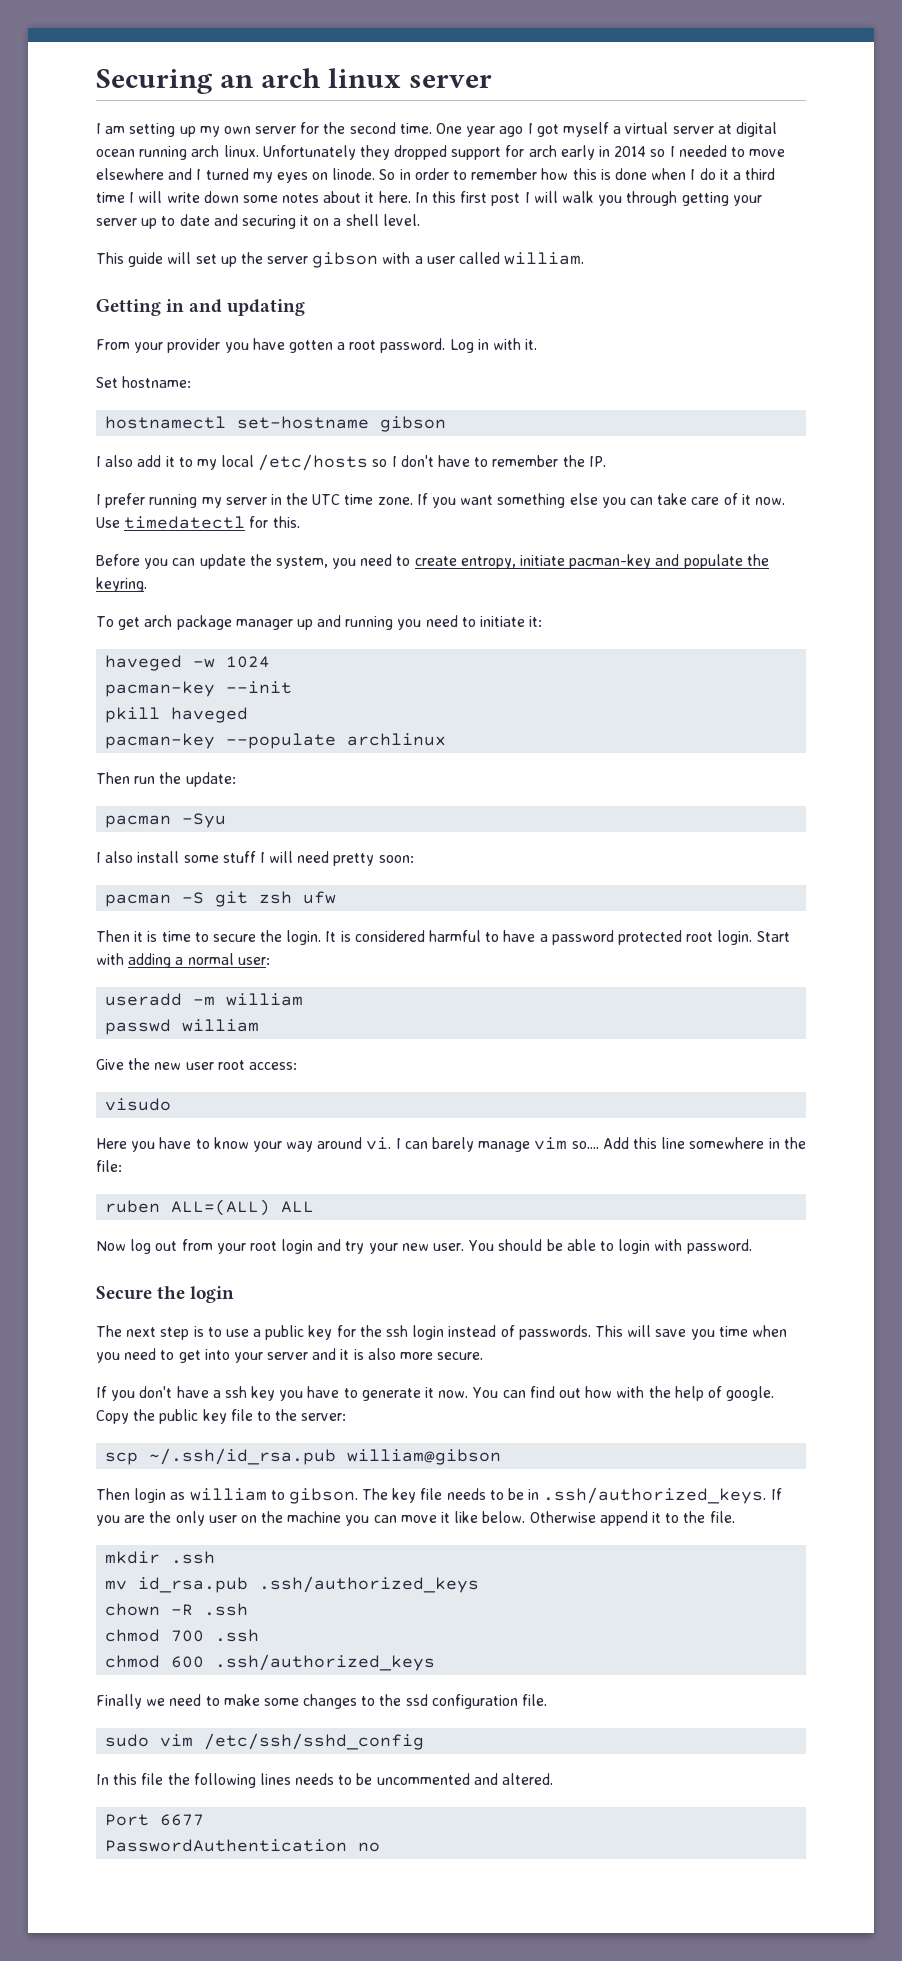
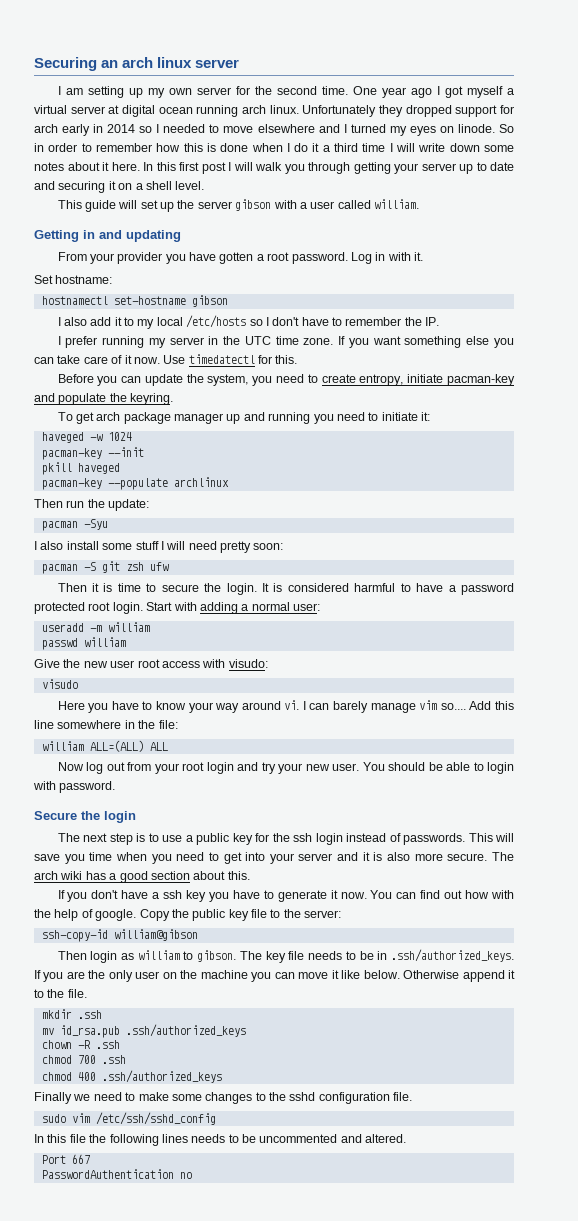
- Give the new user root access:
+ Give the new user root access with visudo:
- ruben ALL=(ALL) ALL
+ william ALL=(ALL) ALL
+ The arch wiki has a good section about this.
- scp ~/.ssh/id_rsa.pub william@gibson
+ ssh-copy-id william@gibson
- chmod 600 .ssh/authorized_keys
+ chmod 400 .ssh/authorized_keys
- Finally we need to make some changes to the ssd configuration file.
+ Finally we need to make some changes to the sshd configuration file.
- Port 6677
+ Port 667

